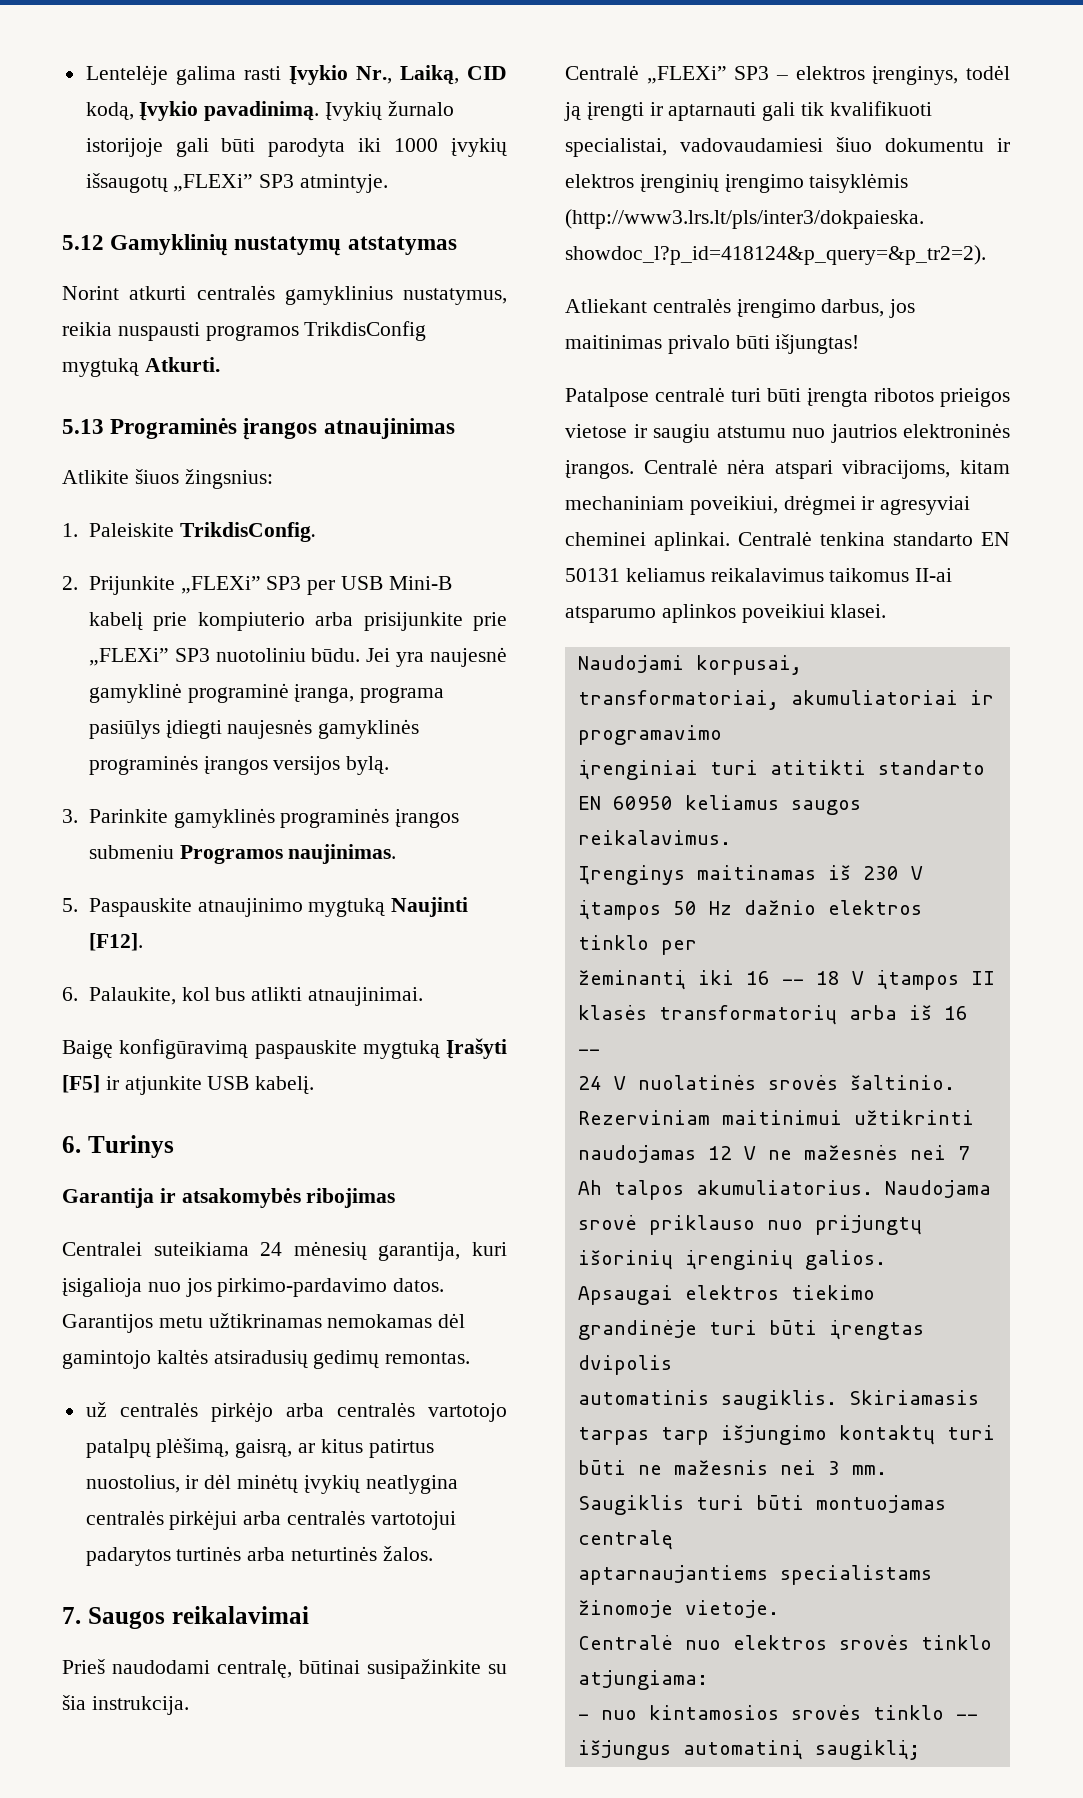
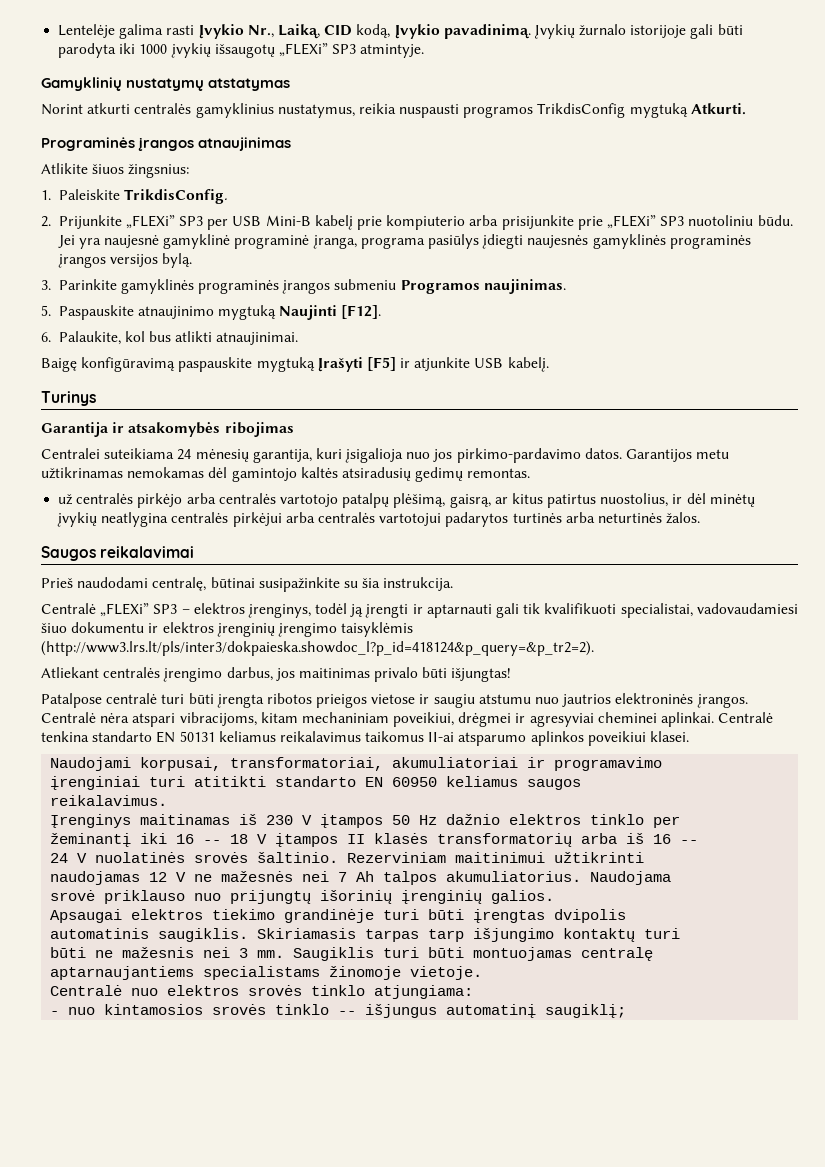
- 5.12 Gamyklinių nustatymų atstatymas
+ Gamyklinių nustatymų atstatymas
- 5.13 Programinės įrangos atnaujinimas
+ Programinės įrangos atnaujinimas
- 6. Turinys
+ Turinys
- 7. Saugos reikalavimai
+ Saugos reikalavimai

